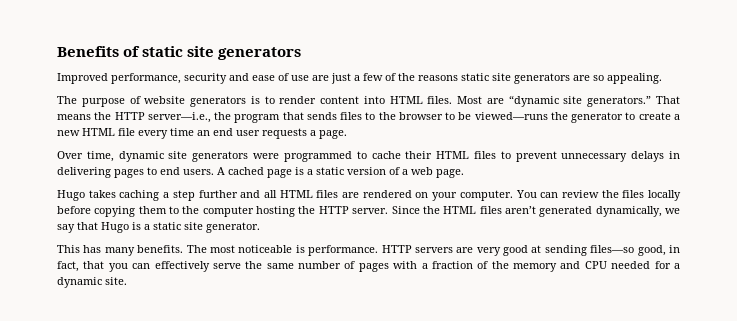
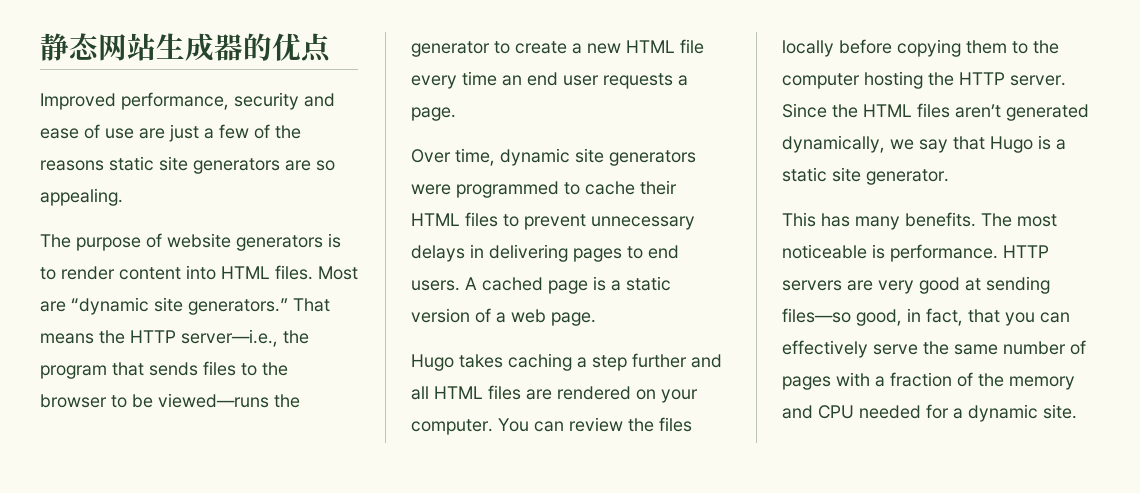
- Benefits of static site generators
+ 静态网站生成器的优点

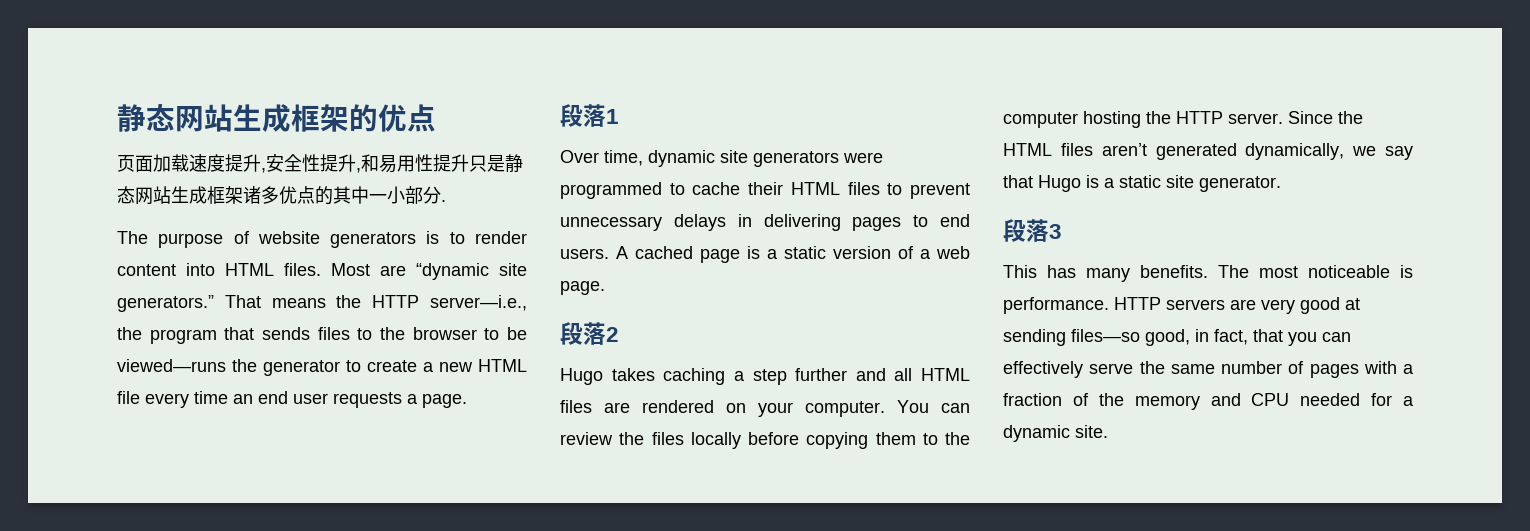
- 静态网站生成器的优点
+ 静态网站生成框架的优点
- Improved performance, security and ease of use are just a few of the reasons static site generators are so appealing.
+ 页面加载速度提升,安全性提升,和易用性提升只是静态网站生成框架诸多优点的其中一小部分.
+ 段落1
+ 段落2
+ 段落3

